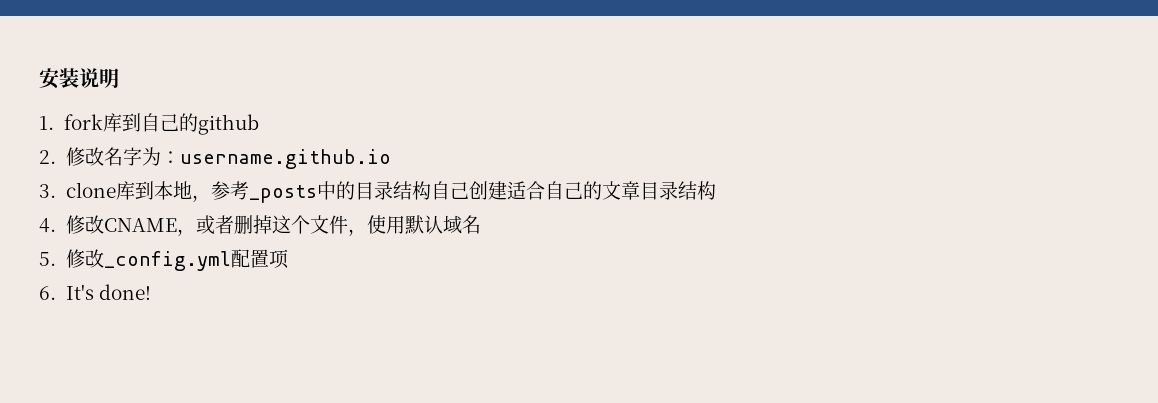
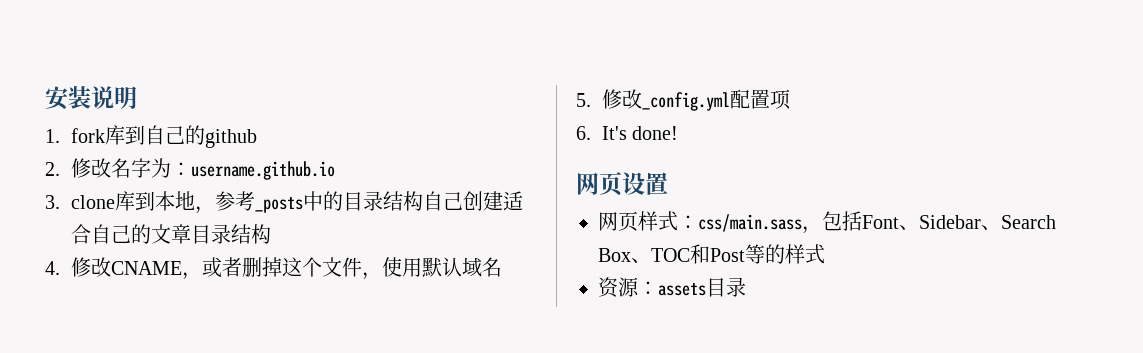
+ 网页设置
+ 网页样式：css/main.sass，包括Font、Sidebar、Search Box、TOC和Post等的样式
+ 资源：assets目录

